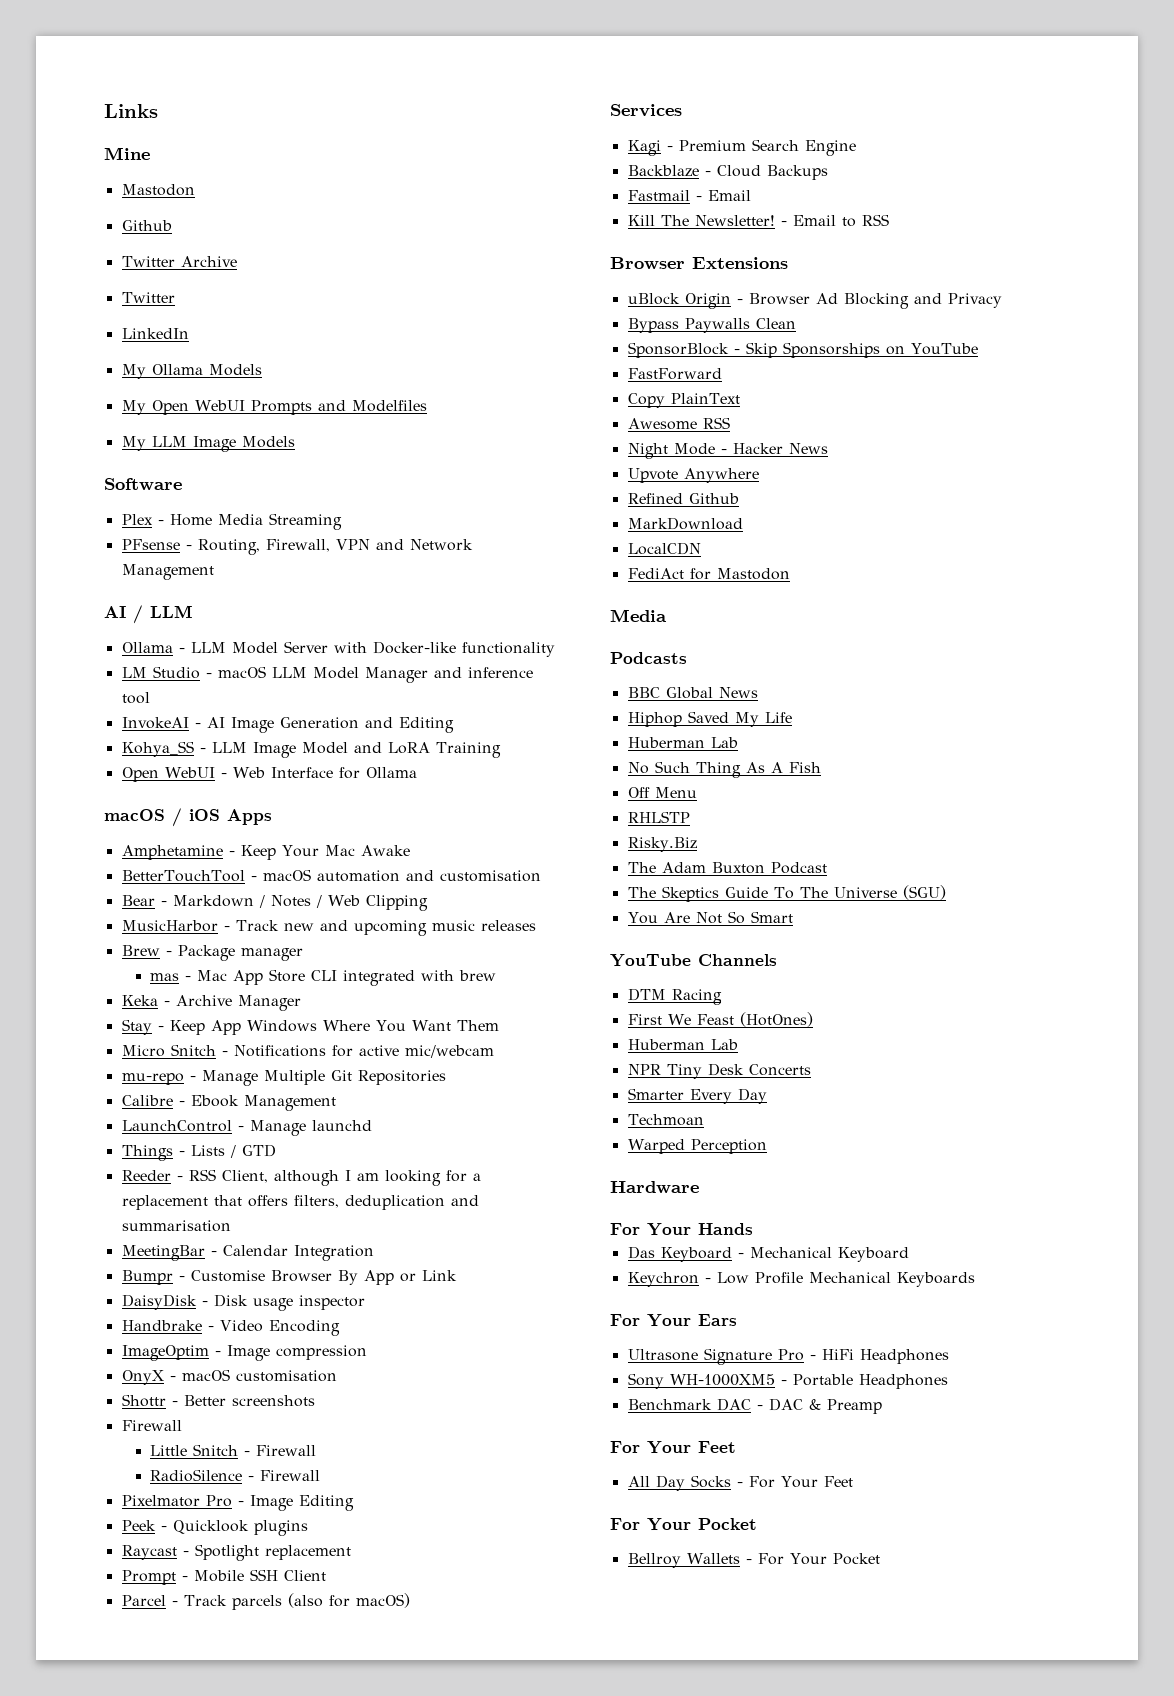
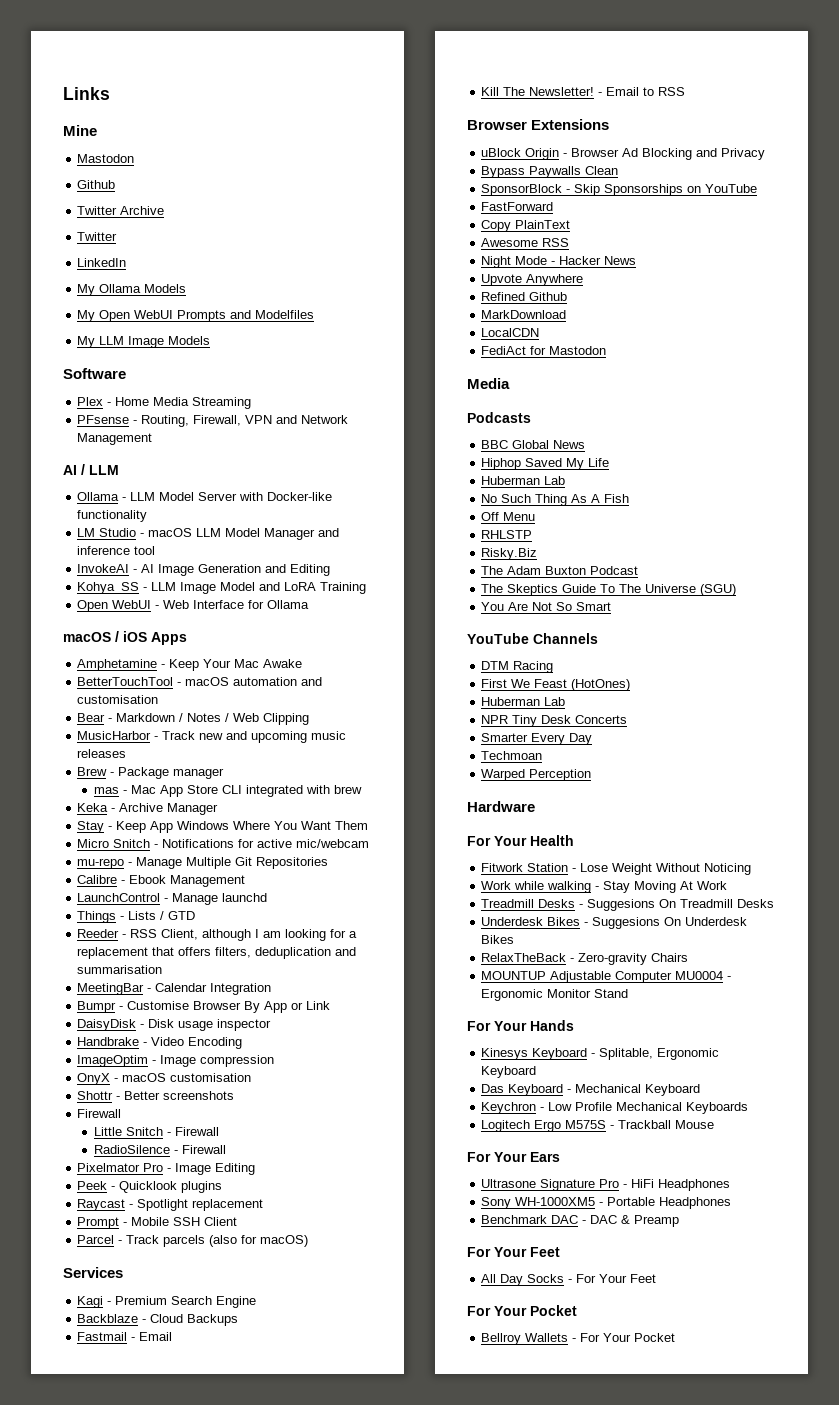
+ For Your Health
+ Fitwork Station - Lose Weight Without Noticing
+ Work while walking - Stay Moving At Work
+ Treadmill Desks - Suggesions On Treadmill Desks
+ Underdesk Bikes - Suggesions On Underdesk Bikes
+ RelaxTheBack - Zero-gravity Chairs
+ MOUNTUP Adjustable Computer MU0004 - Ergonomic Monitor Stand
  For Your Hands
+ Kinesys Keyboard - Splitable, Ergonomic Keyboard
+ Logitech Ergo M575S - Trackball Mouse

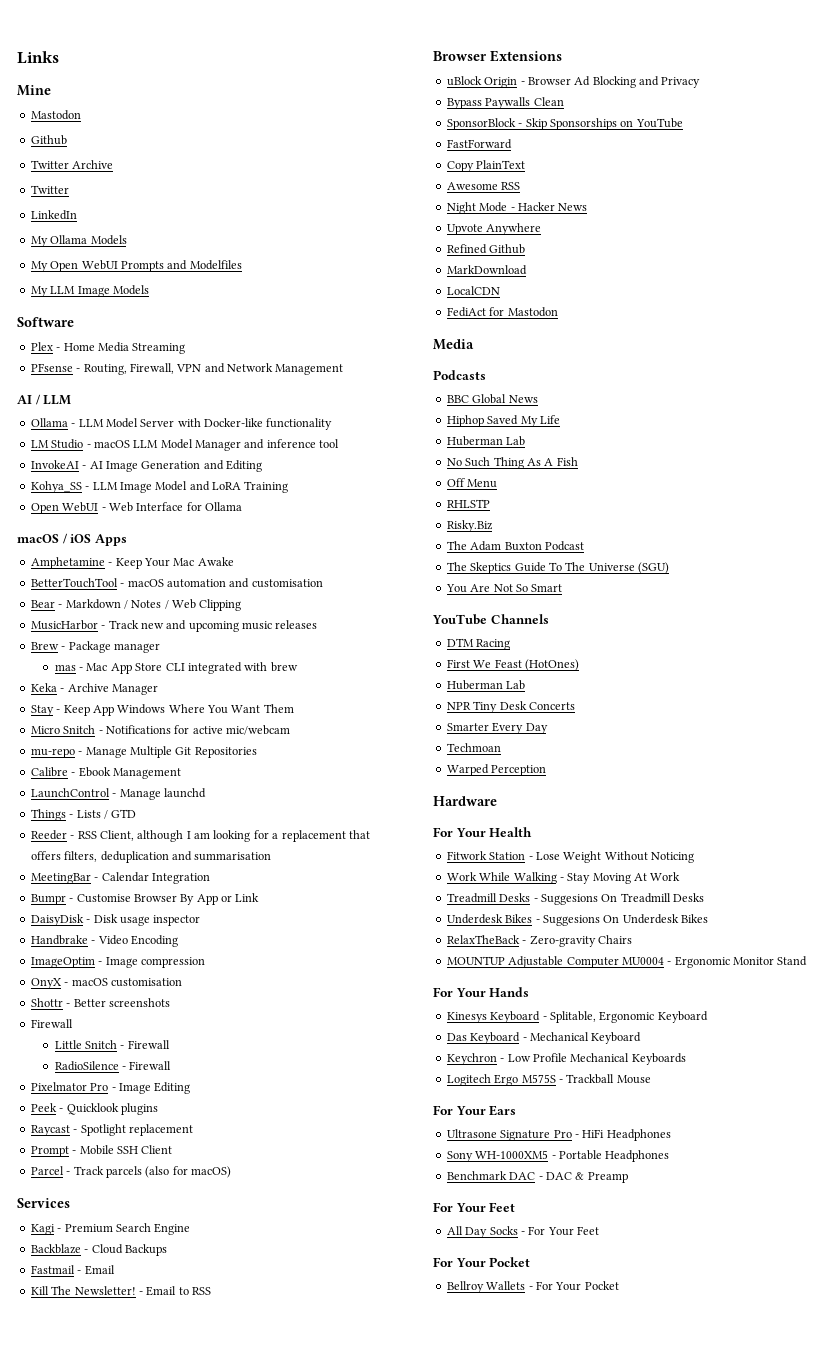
- Work while walking - Stay Moving At Work
+ Work While Walking - Stay Moving At Work

